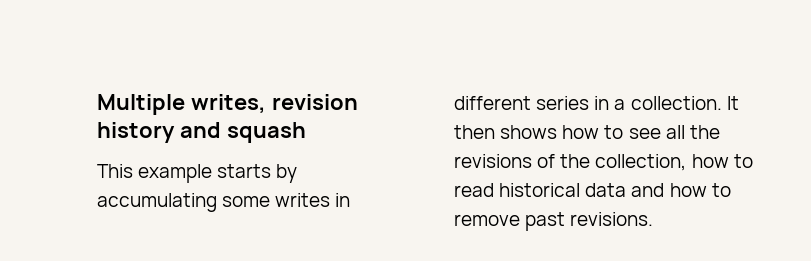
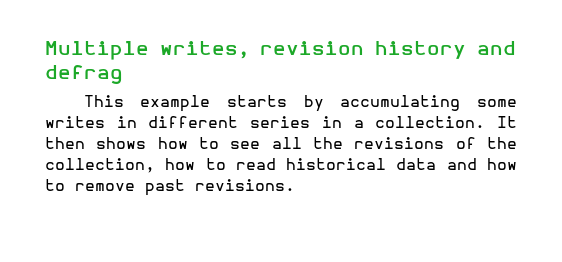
- Multiple writes, revision history and squash
+ Multiple writes, revision history and defrag

